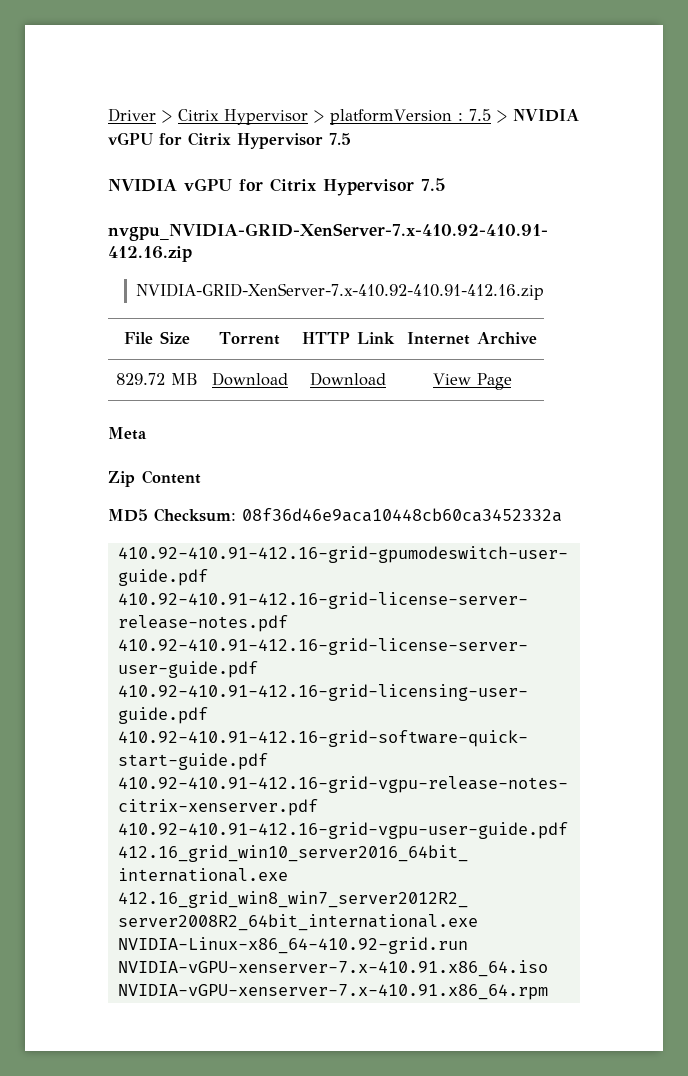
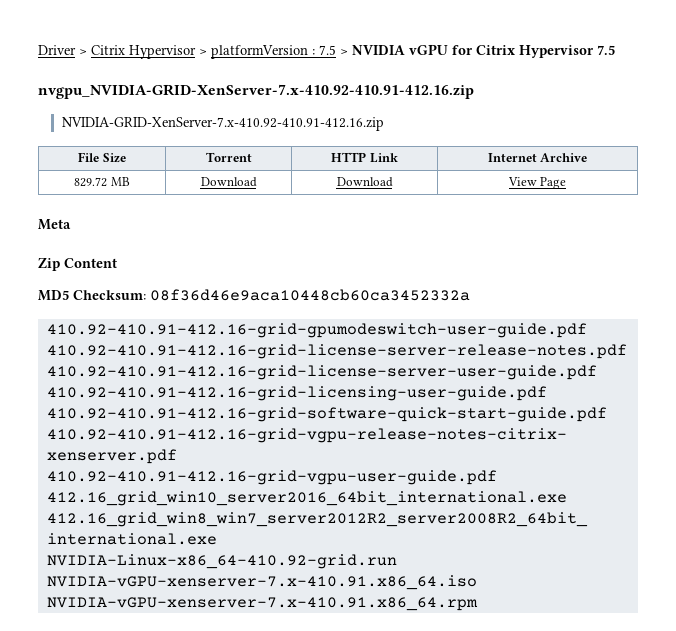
  Driver > Citrix Hypervisor > platformVersion : 7.5 > NVIDIA vGPU for Citrix Hypervisor 7.5
- NVIDIA vGPU for Citrix Hypervisor 7.5

